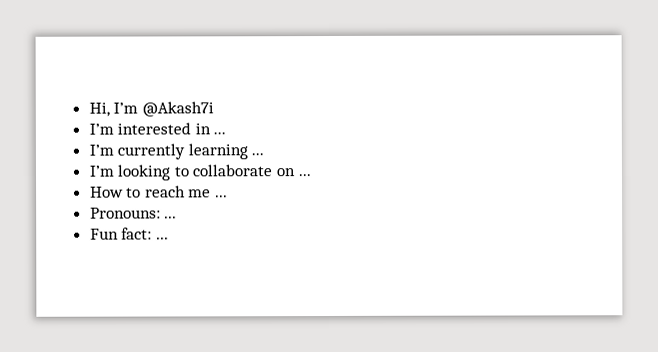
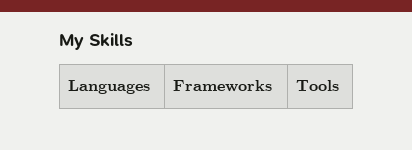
- Hi, I’m @Akash7i
- I’m interested in ...
- I’m currently learning ...
- I’m looking to collaborate on ...
- How to reach me ...
- Pronouns: ...
- Fun fact: ...
+ My Skills
+ Languages | Frameworks | Tools

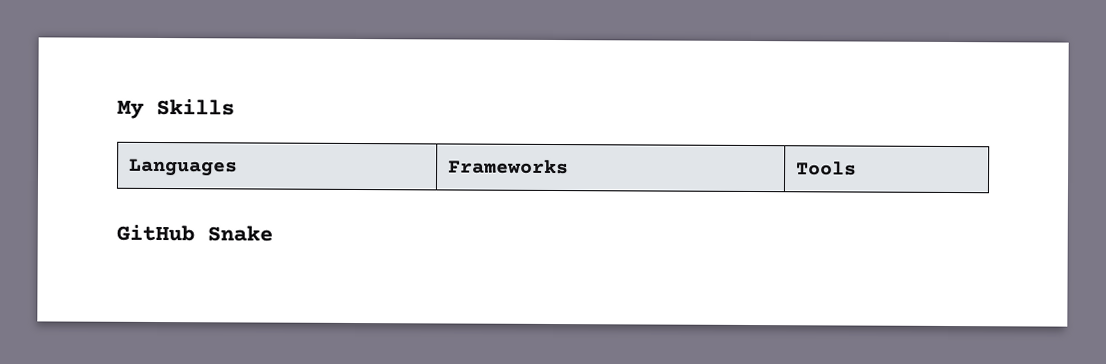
+ GitHub Snake

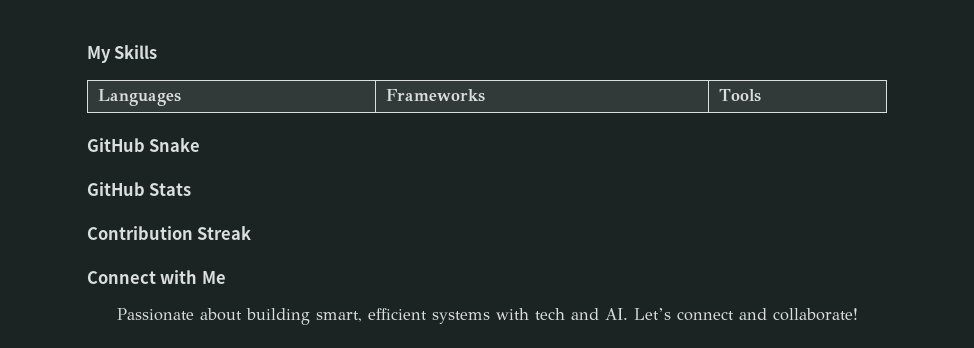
+ GitHub Stats
+ Contribution Streak
+ Connect with Me
+ Passionate about building smart, efficient systems with tech and AI. Let’s connect and collaborate!

